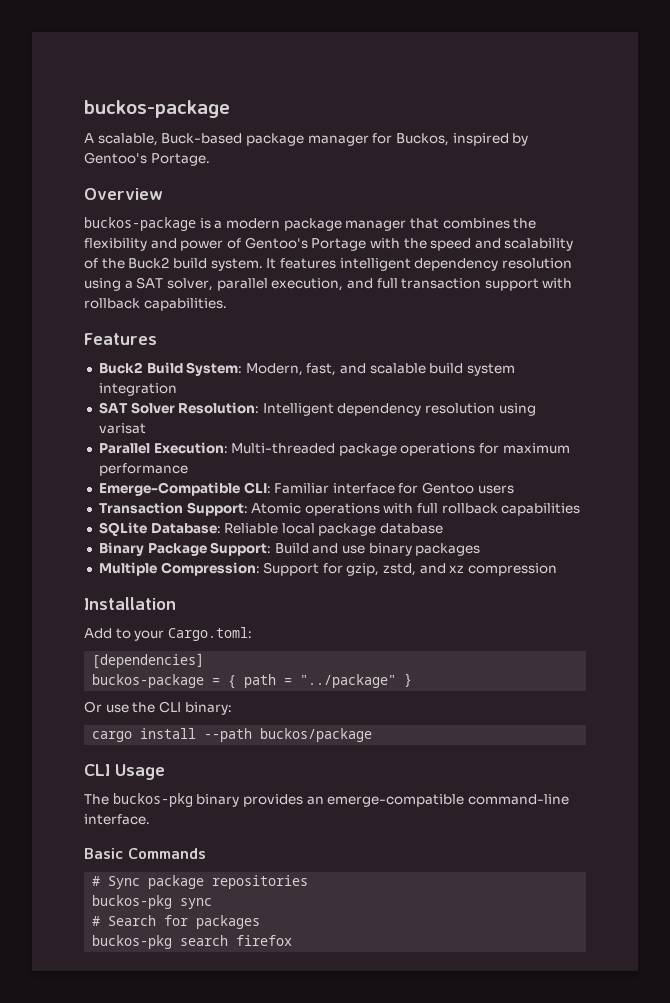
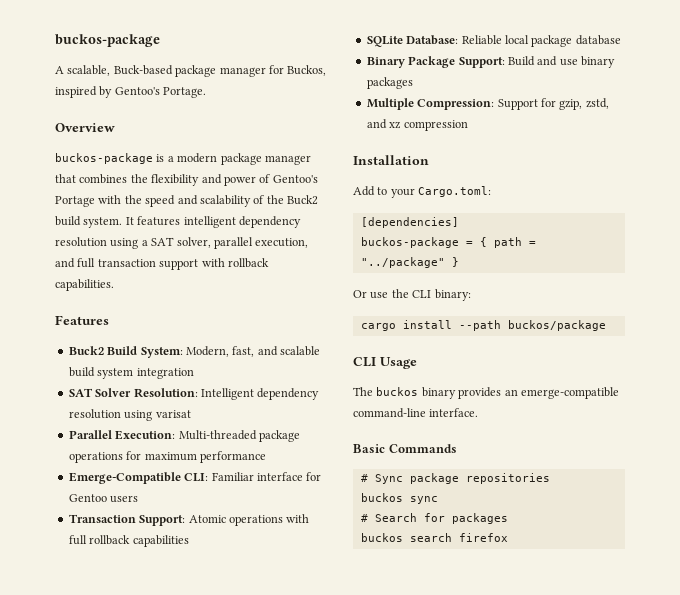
- The buckos-pkg binary provides an emerge-compatible command-line interface.
+ The buckos binary provides an emerge-compatible command-line interface.
- buckos-pkg sync
+ buckos sync
- buckos-pkg search firefox
+ buckos search firefox

